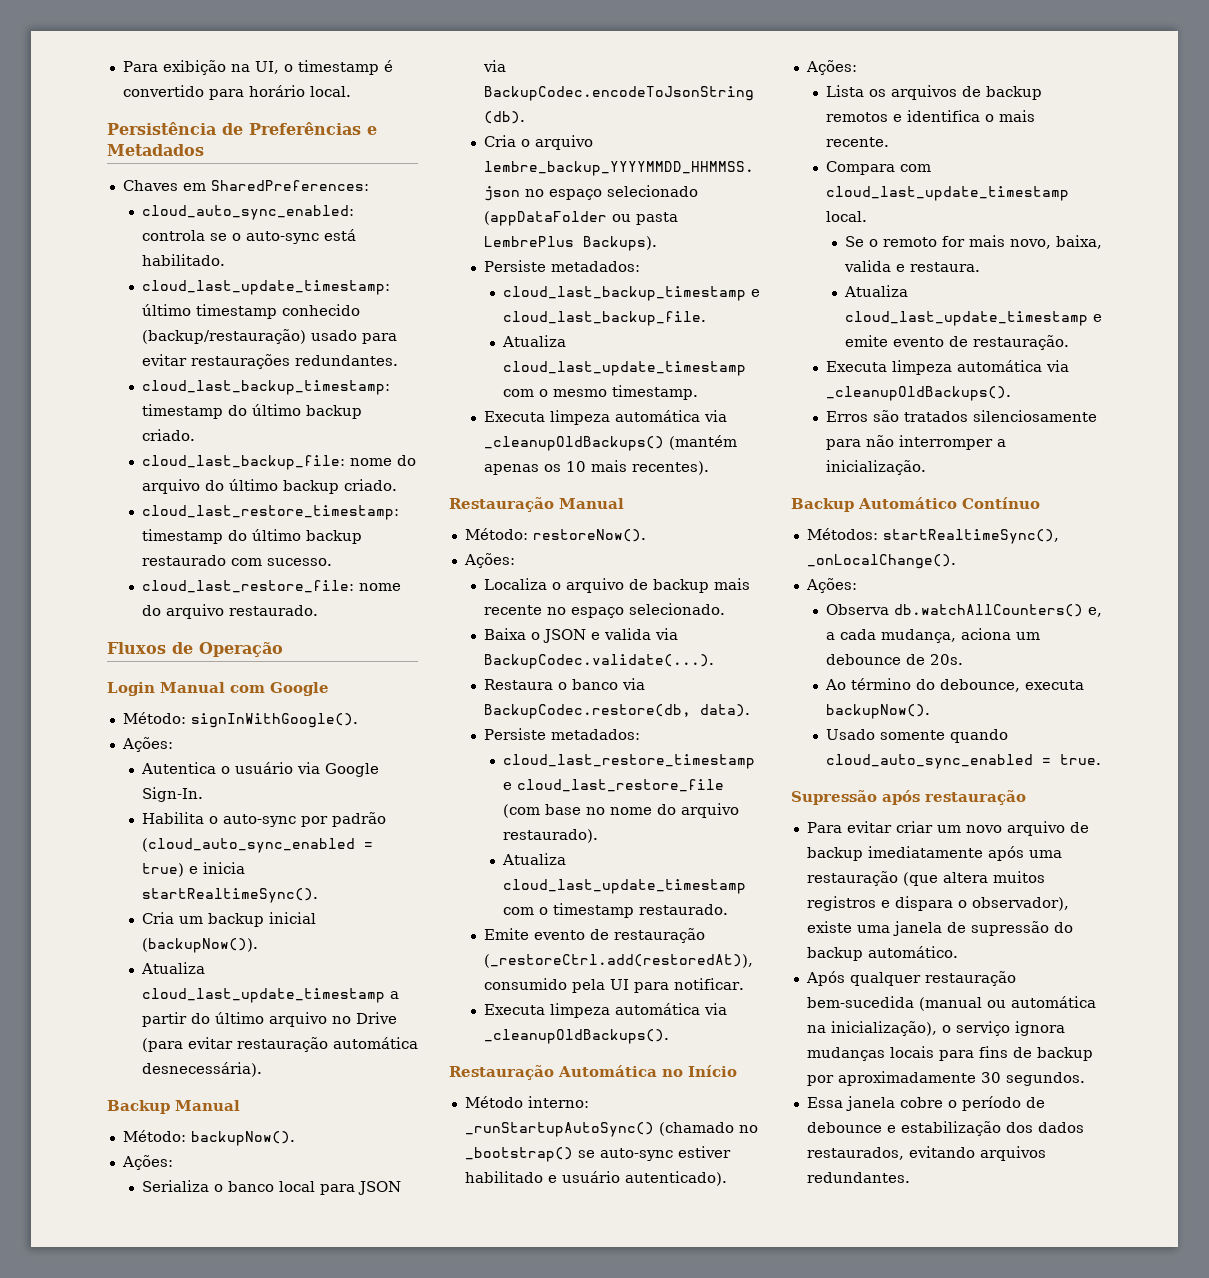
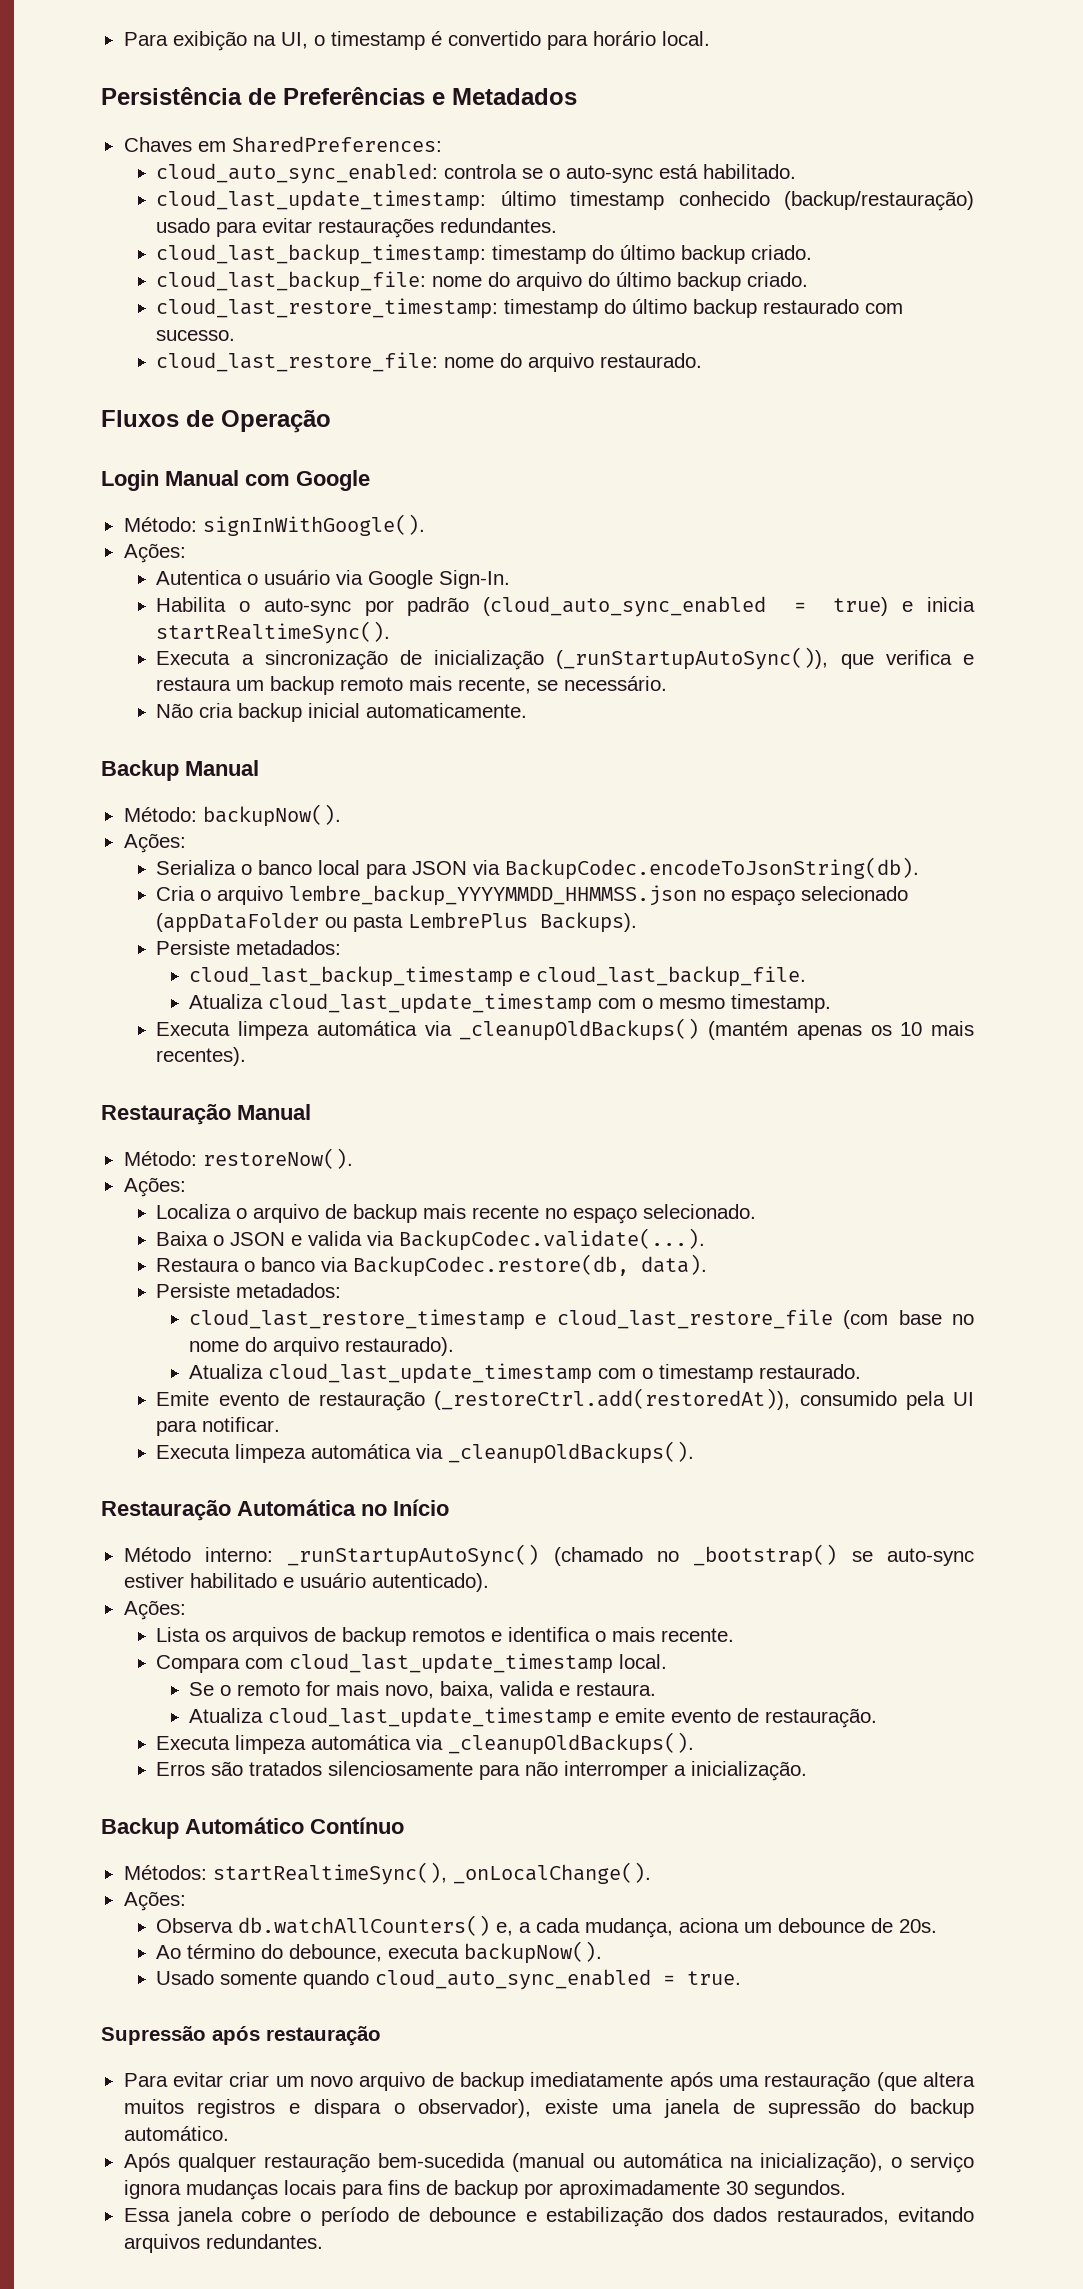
- Cria um backup inicial (backupNow()).
- Atualiza cloud_last_update_timestamp a partir do último arquivo no Drive (para evitar restauração automática desnecessária).
+ Executa a sincronização de inicialização (_runStartupAutoSync()), que verifica e restaura um backup remoto mais recente, se necessário.
+ Não cria backup inicial automaticamente.

